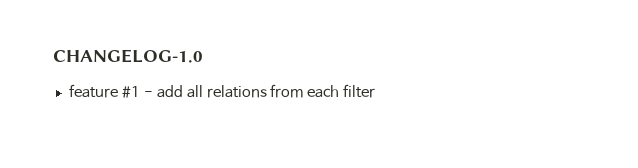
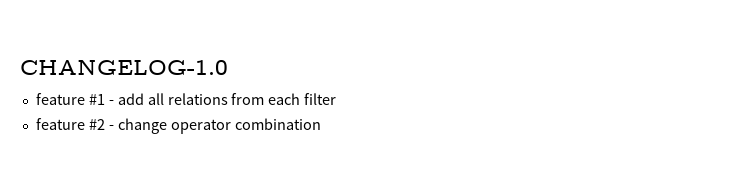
+ feature #2 - change operator combination

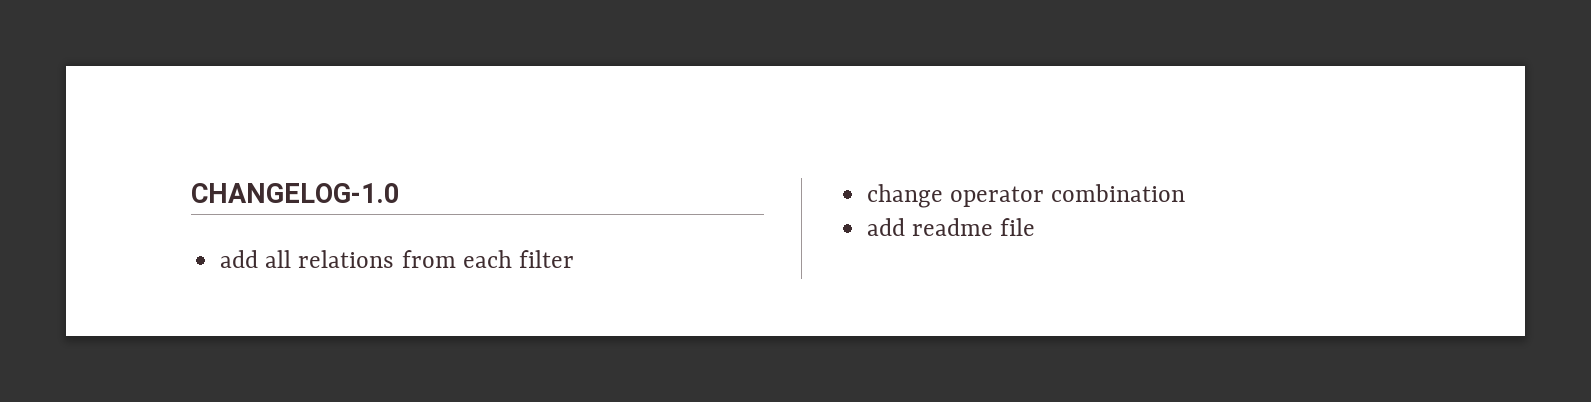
- feature #1 - add all relations from each filter
+ add all relations from each filter
- feature #2 - change operator combination
+ change operator combination
+ add readme file

